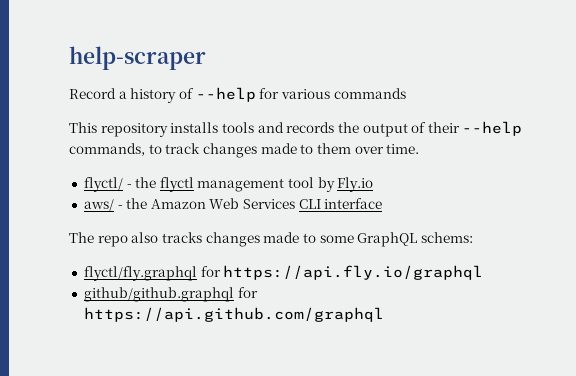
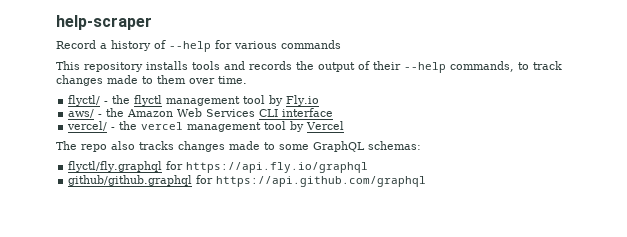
+ vercel/ - the vercel management tool by Vercel
- The repo also tracks changes made to some GraphQL schems:
+ The repo also tracks changes made to some GraphQL schemas:

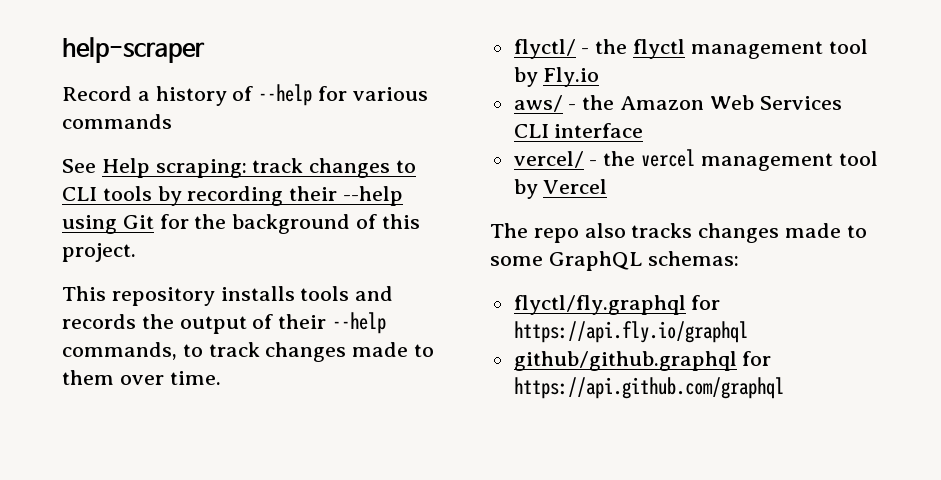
+ See Help scraping: track changes to CLI tools by recording their --help using Git for the background of this project.

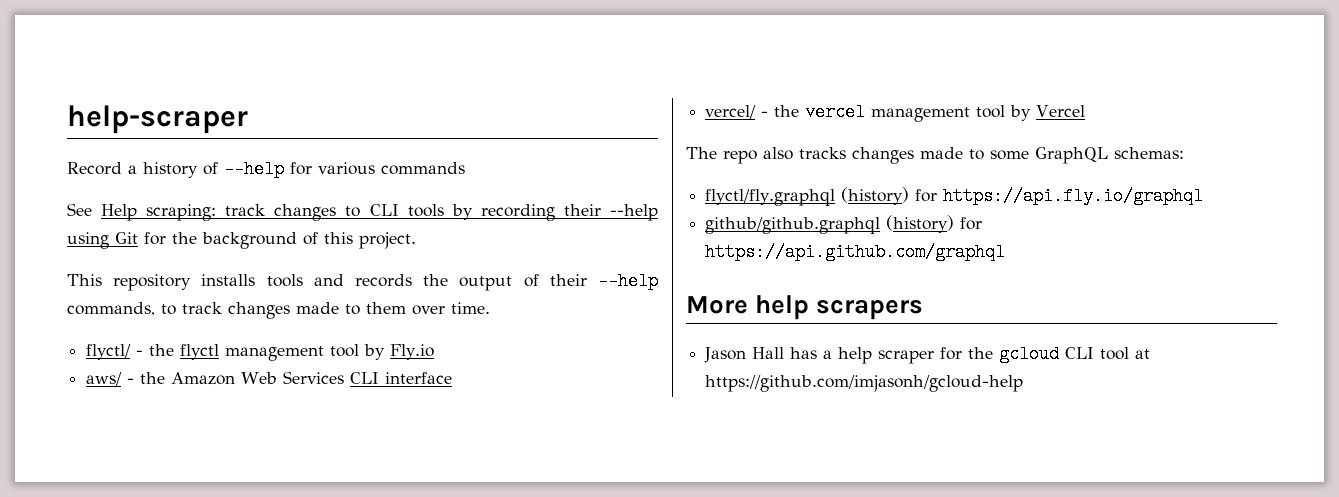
- flyctl/fly.graphql for https://api.fly.io/graphql
+ flyctl/fly.graphql (history) for https://api.fly.io/graphql
- github/github.graphql for https://api.github.com/graphql
+ github/github.graphql (history) for https://api.github.com/graphql
+ More help scrapers
+ Jason Hall has a help scraper for the gcloud CLI tool at https://github.com/imjasonh/gcloud-help

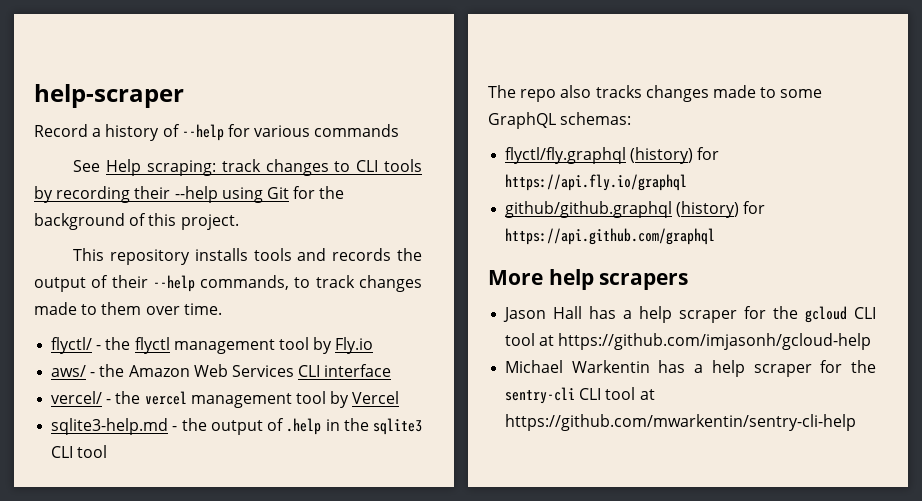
+ sqlite3-help.md - the output of .help in the sqlite3 CLI tool
+ Michael Warkentin has a help scraper for the sentry-cli CLI tool at https://github.com/mwarkentin/sentry-cli-help

